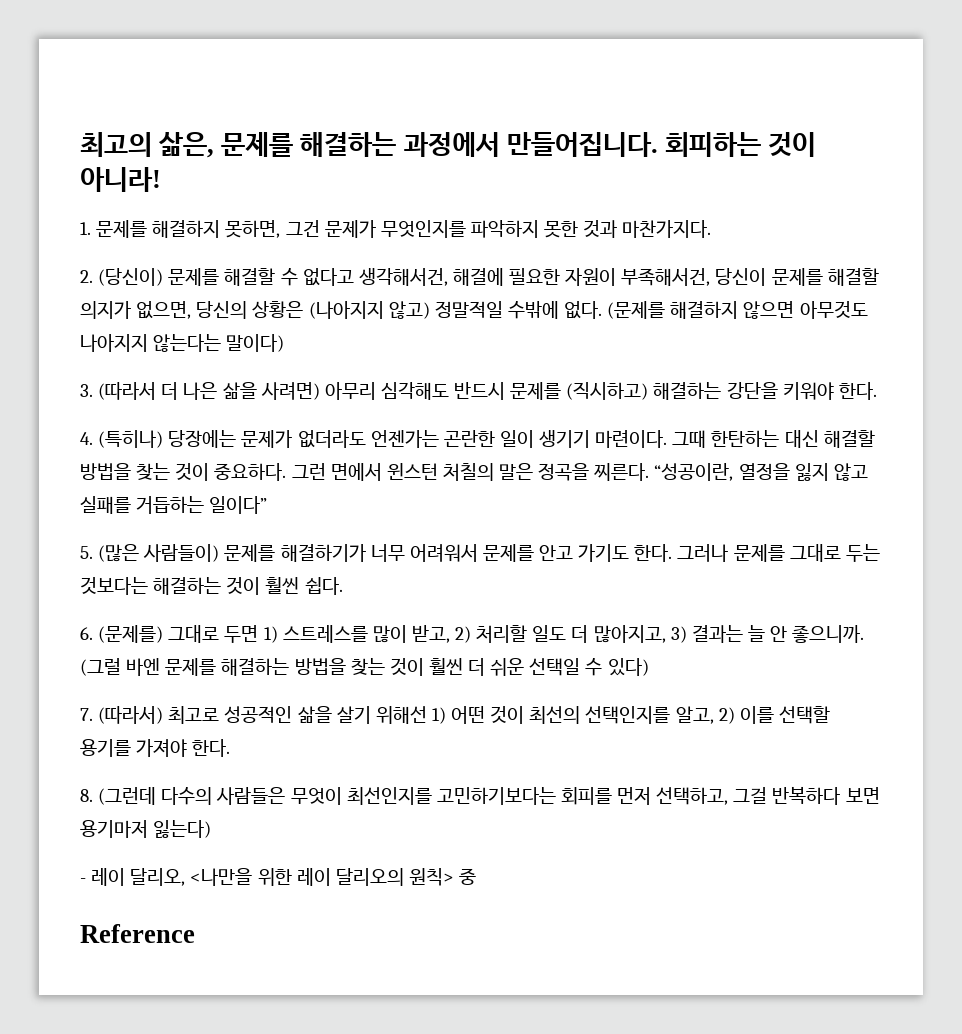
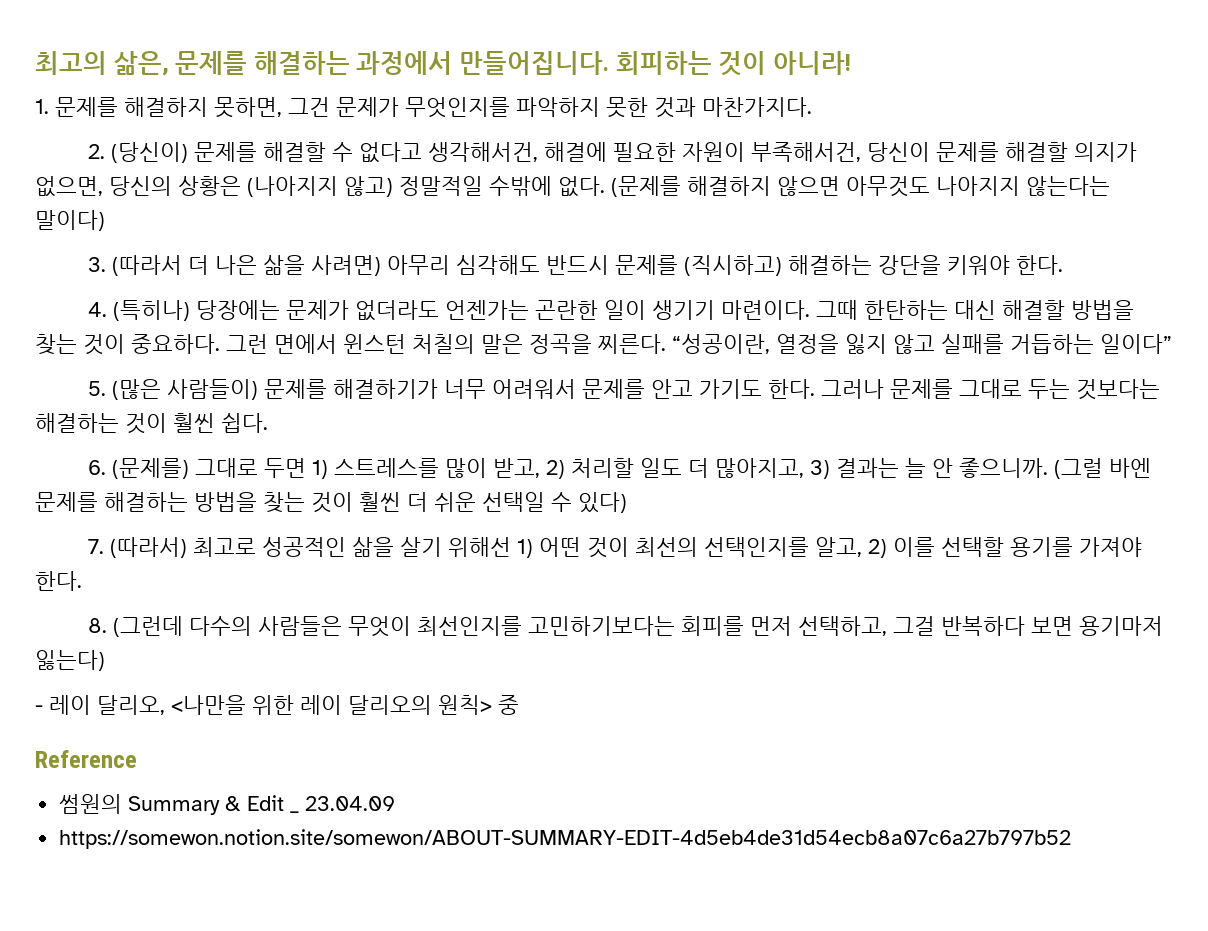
+ 썸원의 Summary & Edit _ 23.04.09
+ https://somewon.notion.site/somewon/ABOUT-SUMMARY-EDIT-4d5eb4de31d54ecb8a07c6a27b797b52

